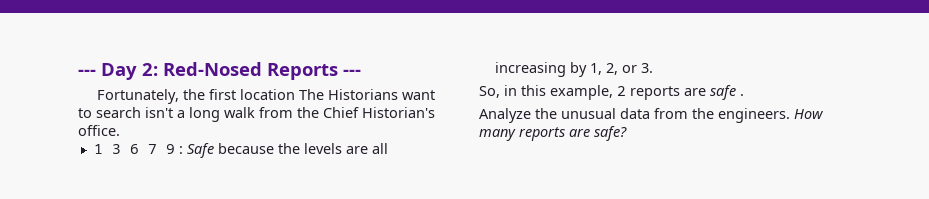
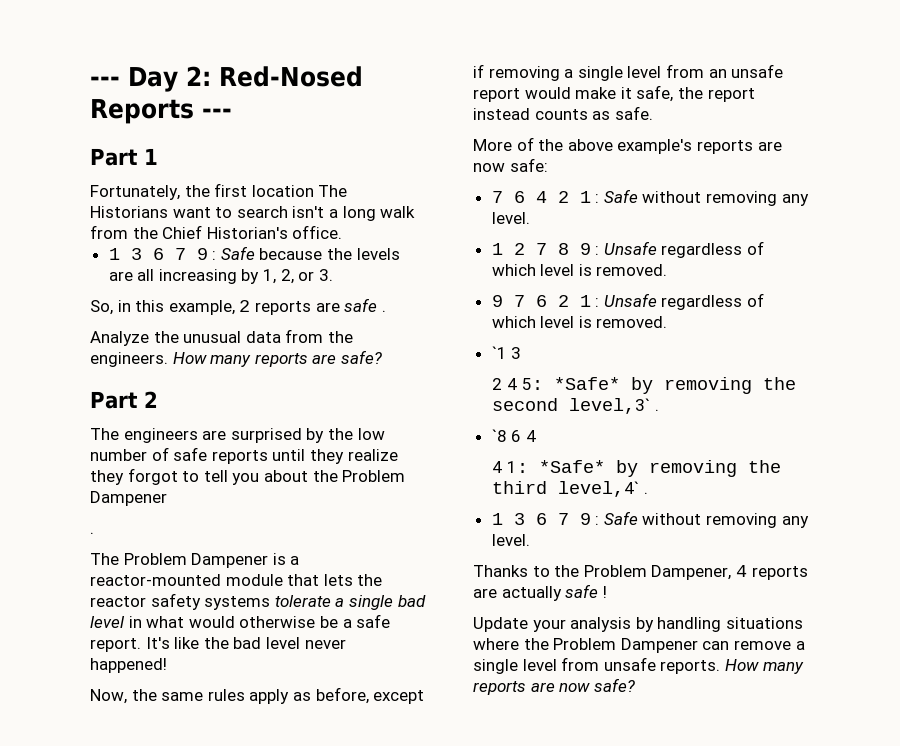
+ Part 1
+ Part 2
+ The engineers are surprised by the low number of safe reports until they realize they forgot to tell you about the Problem Dampener
+ .
+ The Problem Dampener is a reactor-mounted module that lets the reactor safety systems tolerate a single bad level in what would otherwise be a safe report. It's like the bad level never happened!
+ Now, the same rules apply as before, except if removing a single level from an unsafe report would make it safe, the report instead counts as safe.
+ More of the above example's reports are now safe:
+ 7 6 4 2 1 : Safe without removing any level.
+ 1 2 7 8 9 : Unsafe regardless of which level is removed.
+ 9 7 6 2 1 : Unsafe regardless of which level is removed.
+ `1 3
+ 2 4 5: *Safe* by removing the second level,3` .
+ `8 6 4
+ 4 1: *Safe* by removing the third level,4` .
+ 1 3 6 7 9 : Safe without removing any level.
+ Thanks to the Problem Dampener, 4 reports are actually safe !
+ Update your analysis by handling situations where the Problem Dampener can remove a single level from unsafe reports. How many reports are now safe?

